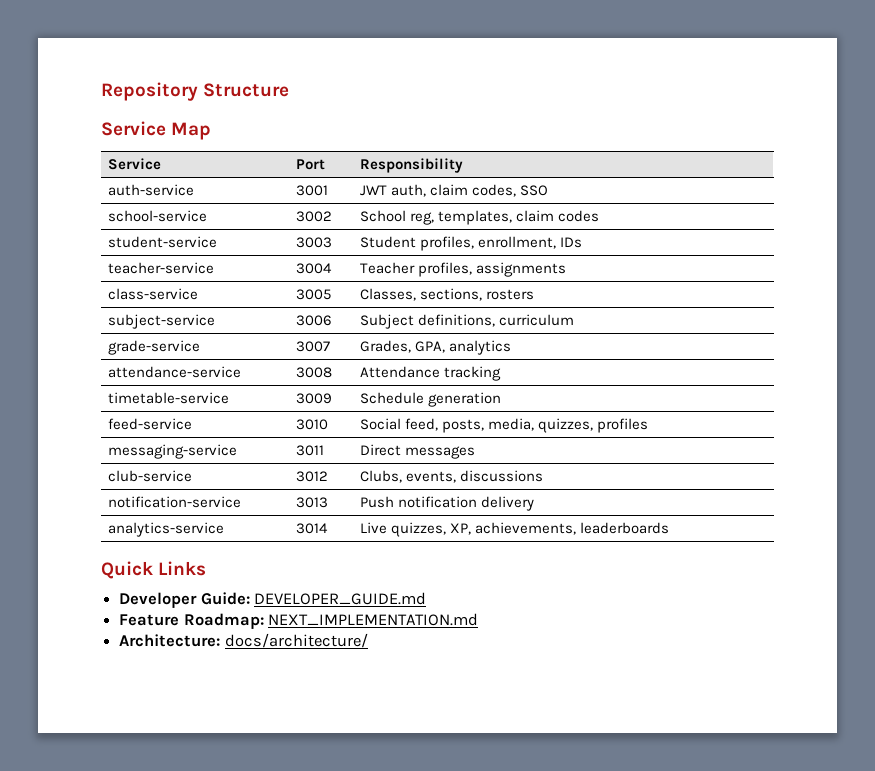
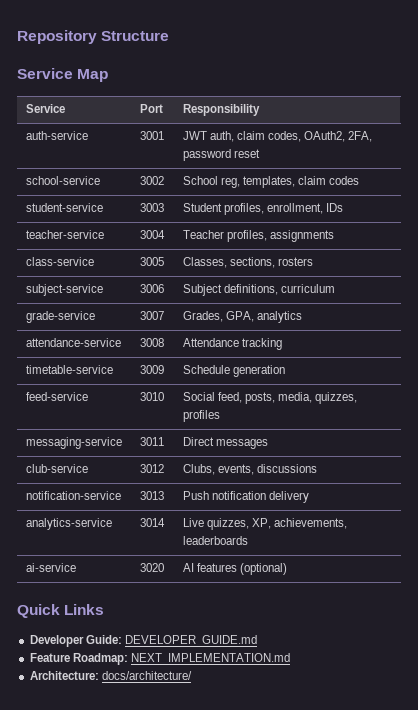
- auth-service | 3001 | JWT auth, claim codes, SSO
+ auth-service | 3001 | JWT auth, claim codes, OAuth2, 2FA, password reset
+ ai-service | 3020 | AI features (optional)

